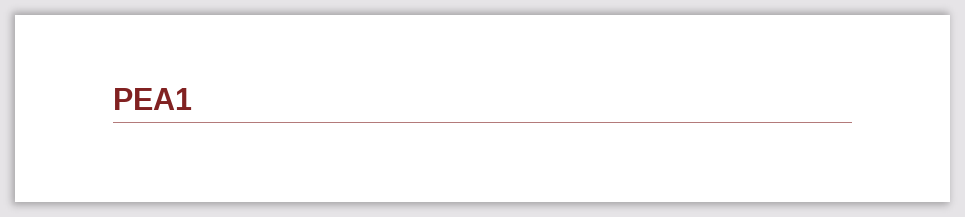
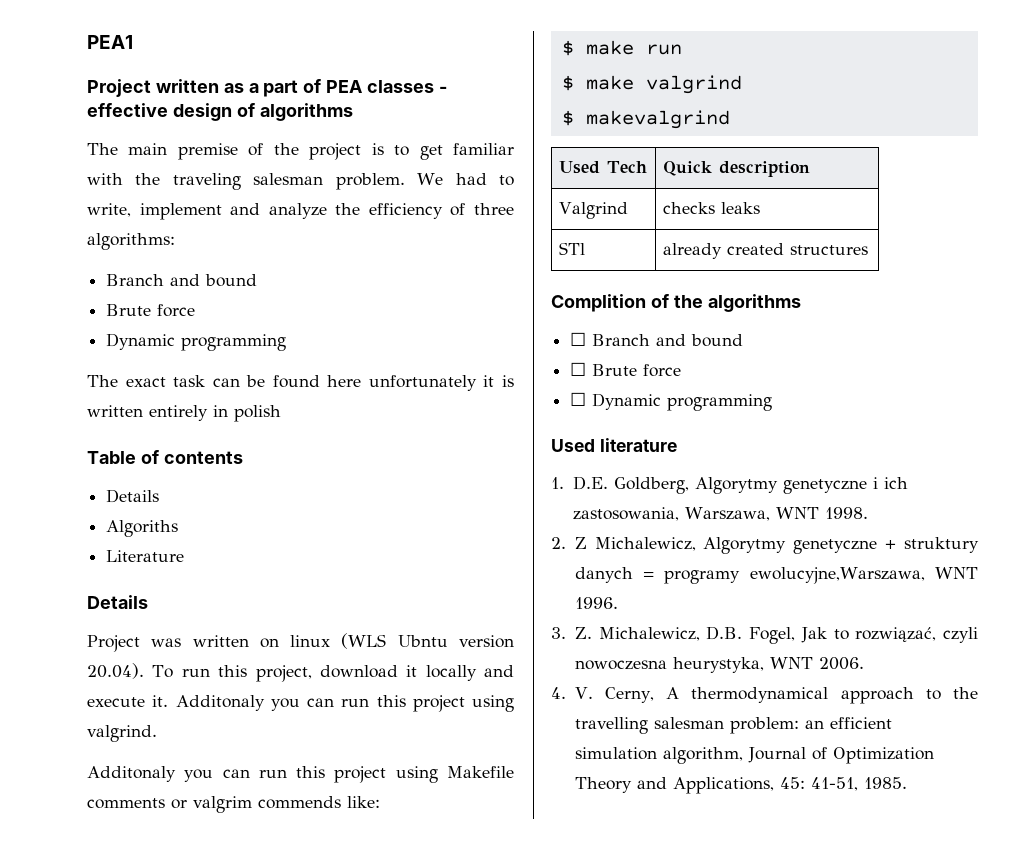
+ Project written as a part of PEA classes - effective design of algorithms
+ The main premise of the project is to get familiar with the traveling salesman problem. We had to write, implement and analyze the efficiency of three algorithms:
+ Branch and bound
+ Brute force
+ Dynamic programming
+ The exact task can be found here unfortunately it is written entirely in polish
+ Table of contents
+ Details
+ Algoriths
+ Literature
+ Details
+ Project was written on linux (WLS Ubntu version 20.04). To run this project, download it locally and execute it. Additonaly you can run this project using valgrind.
+ Additonaly you can run this project using Makefile comments or valgrim commends like:
+ $ make run
+ $ make valgrind
+ $ makevalgrind
+ Used Tech | Quick description
+ Valgrind | checks leaks
+ STl | already created structures
+ Complition of the algorithms
+ ☐ Branch and bound
+ ☐ Brute force
+ ☐ Dynamic programming
+ Used literature
+ 1. D.E. Goldberg, Algorytmy genetyczne i ich zastosowania, Warszawa, WNT 1998.
+ 2. Z Michalewicz, Algorytmy genetyczne + struktury danych = programy ewolucyjne,Warszawa, WNT 1996.
+ 3. Z. Michalewicz, D.B. Fogel, Jak to rozwiązać, czyli nowoczesna heurystyka, WNT 2006.
+ 4. V. Cerny, A thermodynamical approach to the travelling salesman problem: an efficient simulation algorithm, Journal of Optimization Theory and Applications, 45: 41-51, 1985.

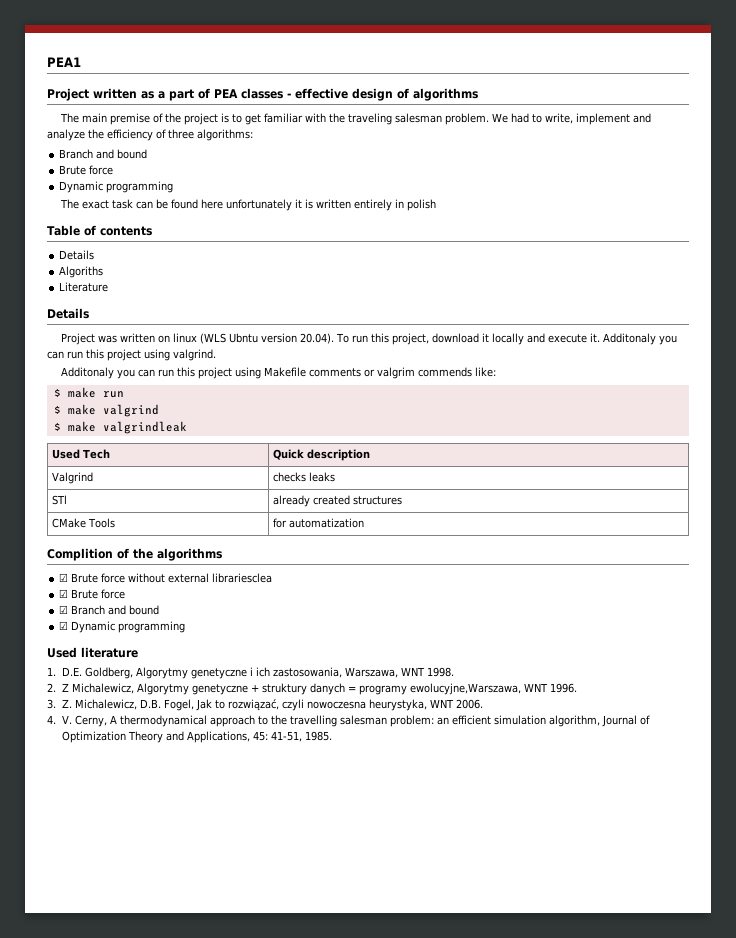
- $ makevalgrind
+ $ make valgrindleak
+ CMake Tools | for automatization
- ☐ Branch and bound
- ☐ Brute force
- ☐ Dynamic programming
+ ☑ Brute force without external librariesclea
+ ☑ Brute force
+ ☑ Branch and bound
+ ☑ Dynamic programming

